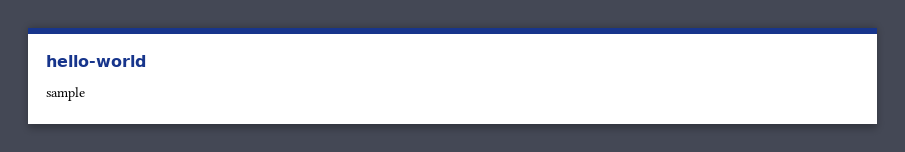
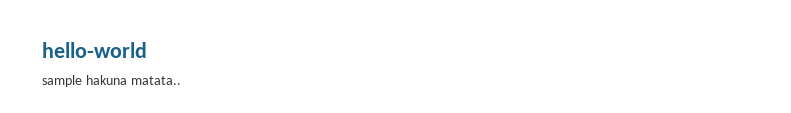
- sample
+ sample hakuna matata..

